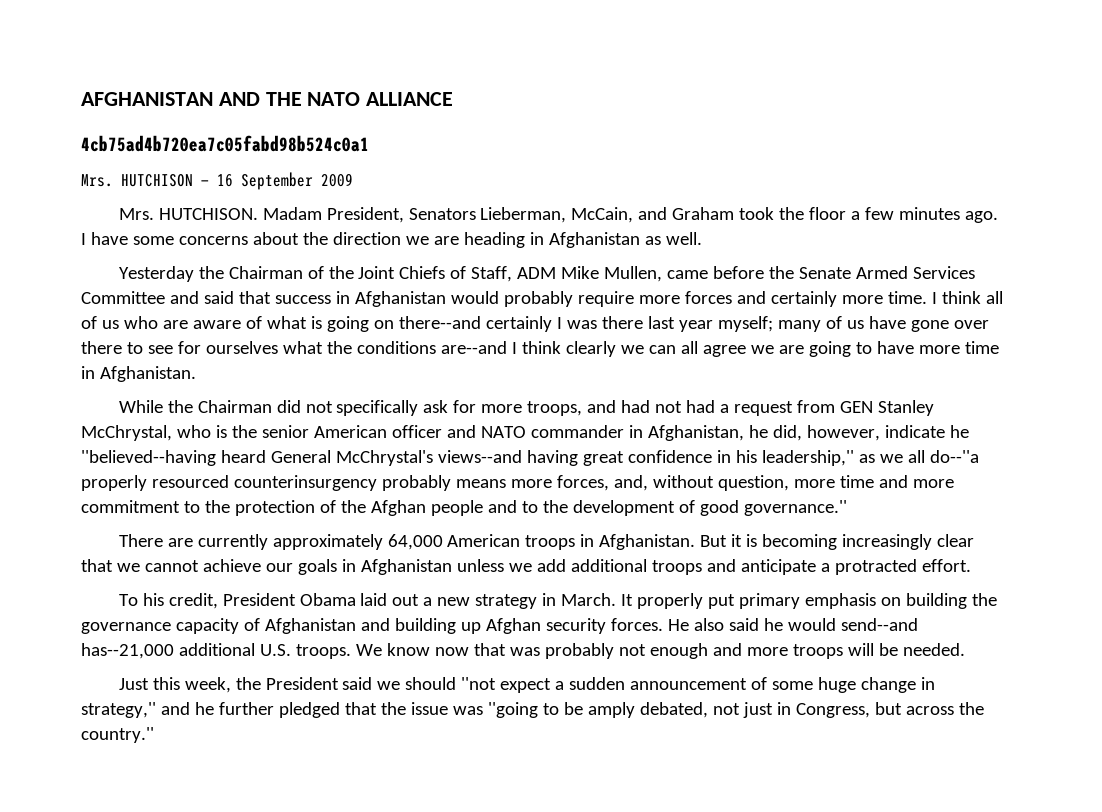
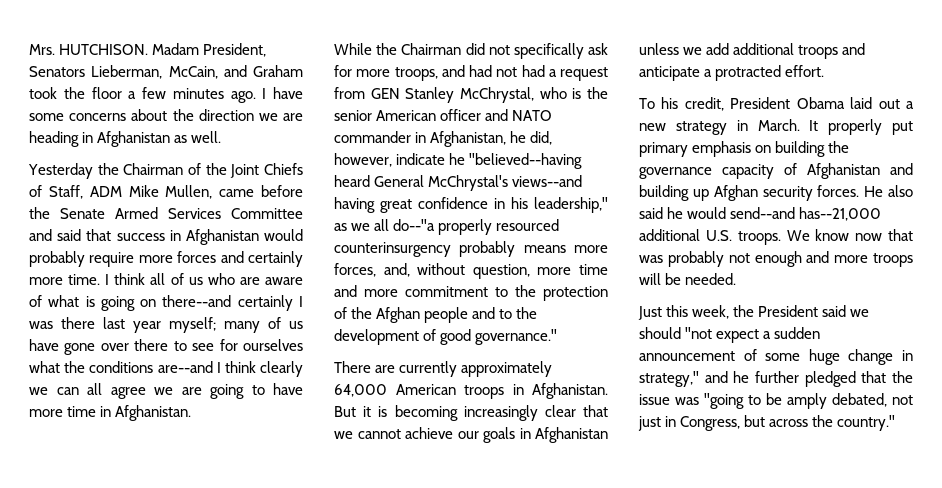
- AFGHANISTAN AND THE NATO ALLIANCE
- 4cb75ad4b720ea7c05fabd98b524c0a1
- Mrs. HUTCHISON — 16 September 2009

